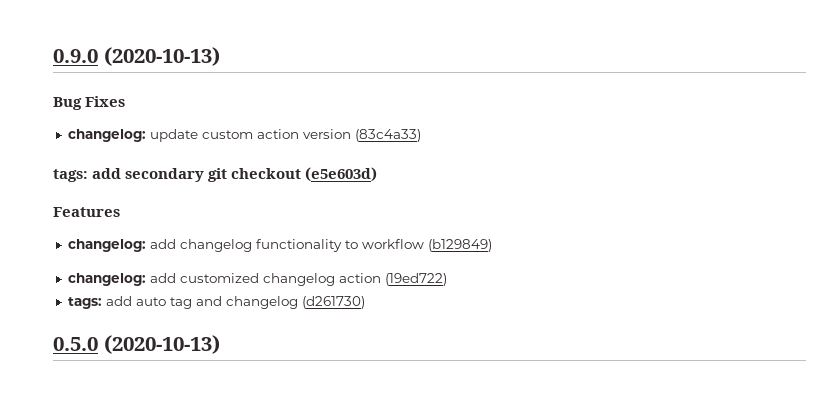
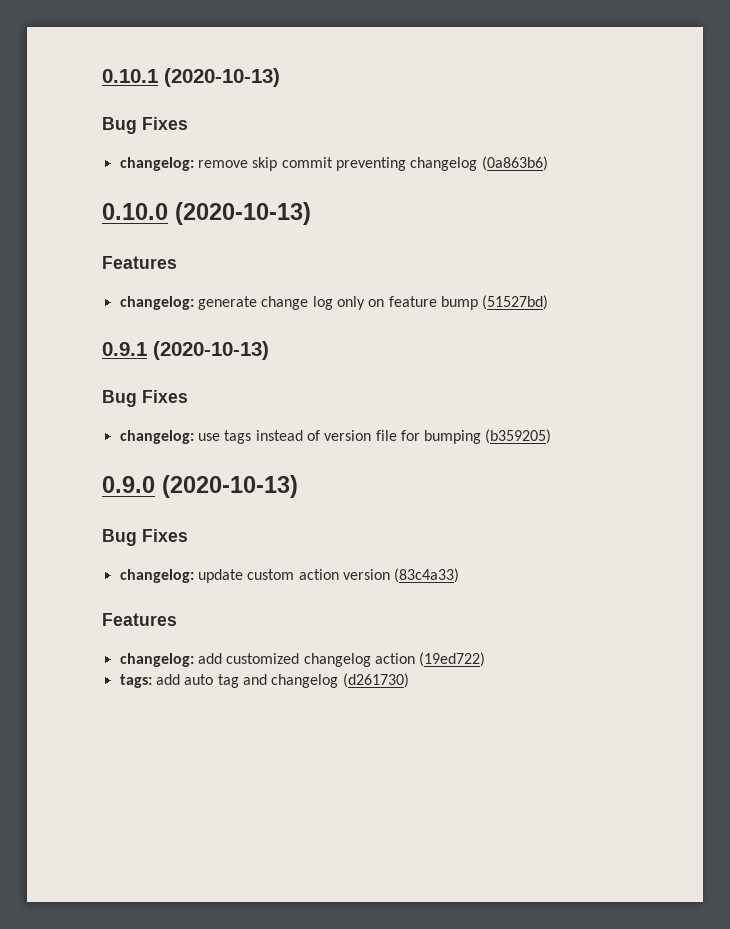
+ 0.10.1 (2020-10-13)
+ Bug Fixes
+ changelog: remove skip commit preventing changelog (0a863b6)
+ 0.10.0 (2020-10-13)
+ Features
+ changelog: generate change log only on feature bump (51527bd)
+ 0.9.1 (2020-10-13)
+ Bug Fixes
+ changelog: use tags instead of version file for bumping (b359205)
  changelog: update custom action version (83c4a33)
- tags: add secondary git checkout (e5e603d)
  Features
- changelog: add changelog functionality to workflow (b129849)
- 0.5.0 (2020-10-13)

